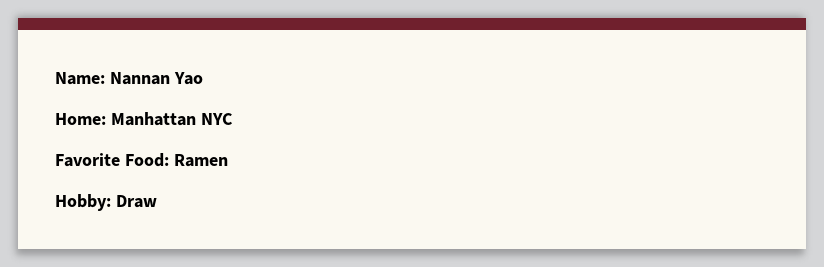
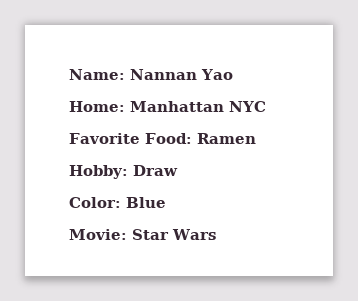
+ Color: Blue
+ Movie: Star Wars

